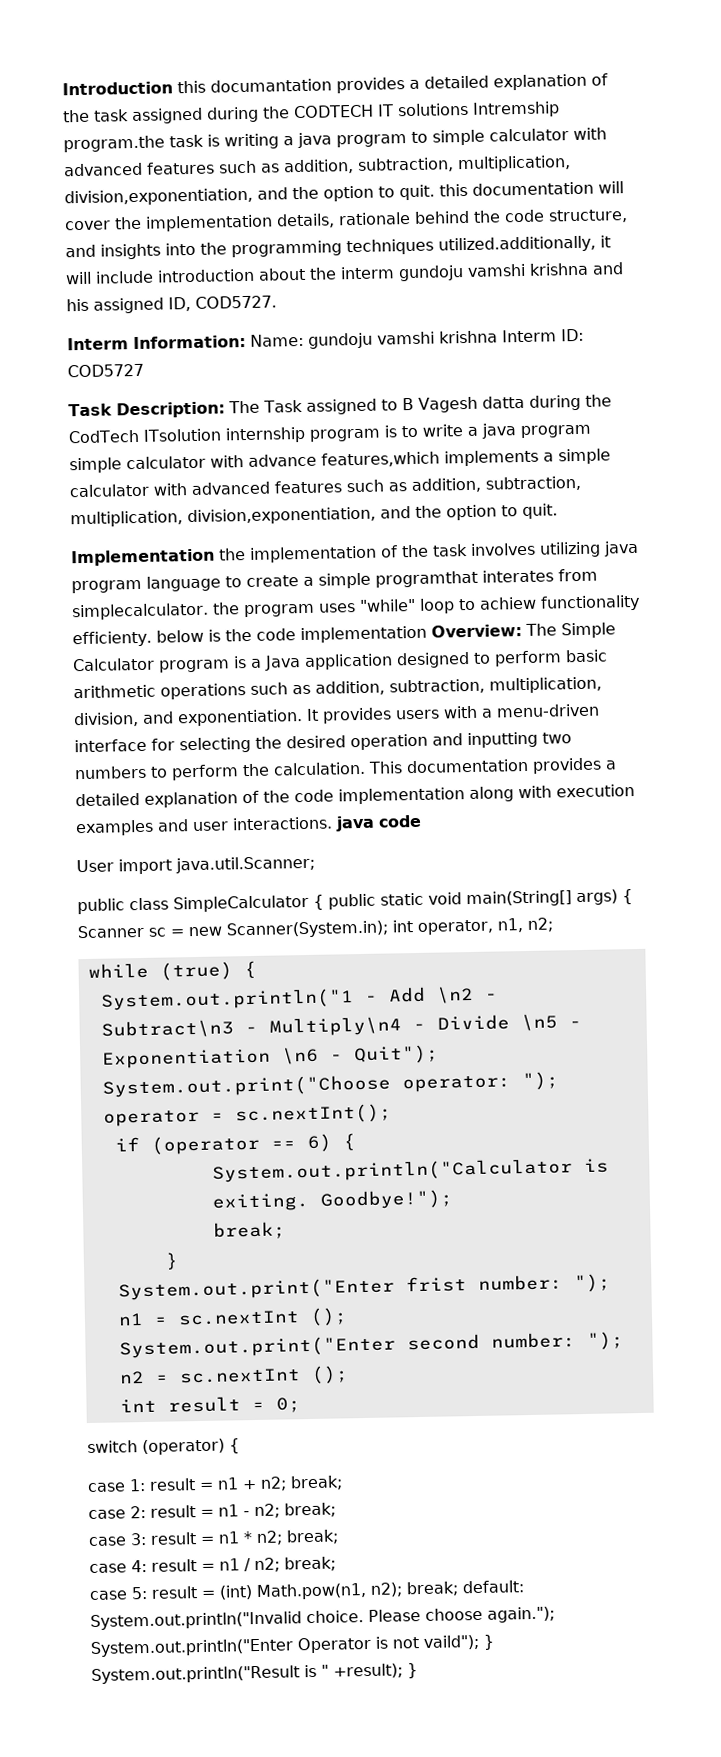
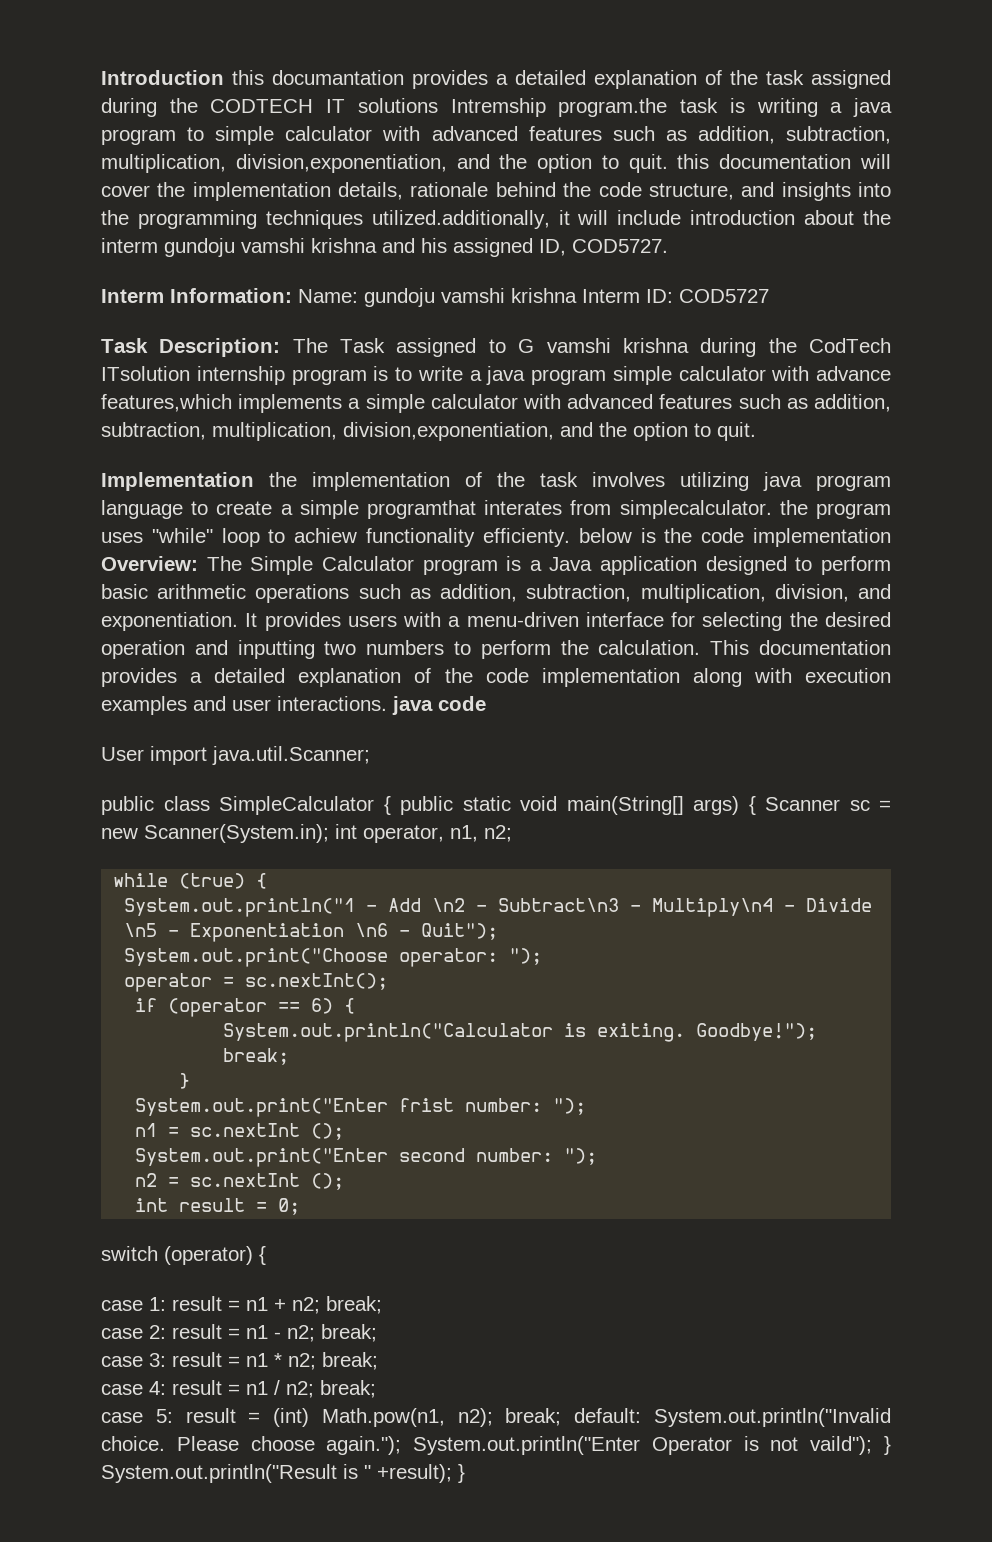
- Task Description: The Task assigned to B Vagesh datta during the CodTech ITsolution internship program is to write a java program simple calculator with advance features,which implements a simple calculator with advanced features such as addition, subtraction, multiplication, division,exponentiation, and the option to quit.
+ Task Description: The Task assigned to G vamshi krishna during the CodTech ITsolution internship program is to write a java program simple calculator with advance features,which implements a simple calculator with advanced features such as addition, subtraction, multiplication, division,exponentiation, and the option to quit.

